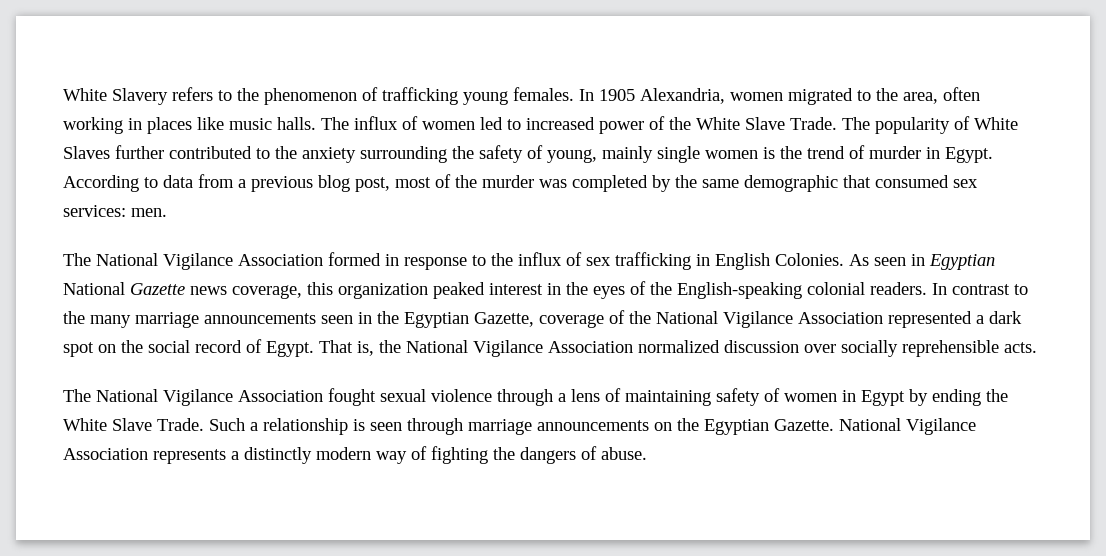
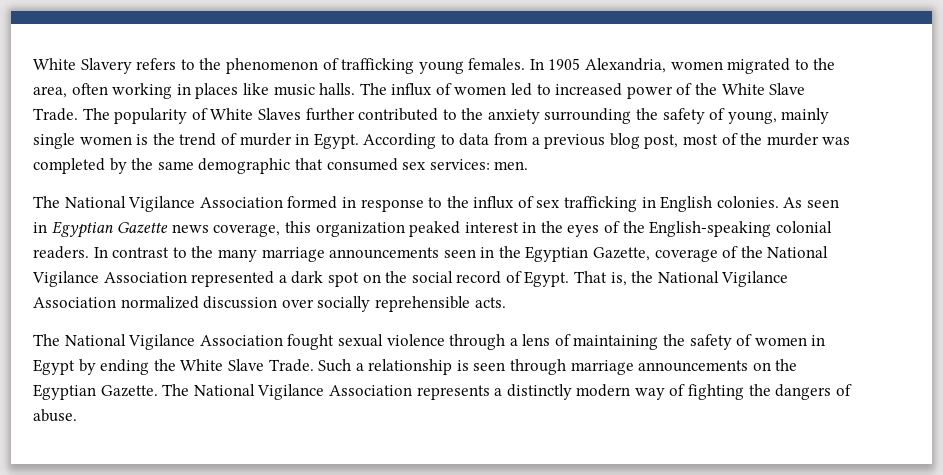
- The National Vigilance Association formed in response to the influx of sex trafficking in English Colonies.
+ The National Vigilance Association formed in response to the influx of sex trafficking in English colonies.
- As seen in Egyptian National Gazette news coverage, this organization peaked interest in the eyes of the English-speaking colonial readers.
+ As seen in Egyptian Gazette news coverage, this organization peaked interest in the eyes of the English-speaking colonial readers.
- The National Vigilance Association fought sexual violence through a lens of maintaining safety of women in Egypt by ending the White Slave Trade.
+ The National Vigilance Association fought sexual violence through a lens of maintaining the safety of women in Egypt by ending the White Slave Trade.
- National Vigilance Association represents a distinctly modern way of fighting the dangers of abuse.
+ The National Vigilance Association represents a distinctly modern way of fighting the dangers of abuse.

